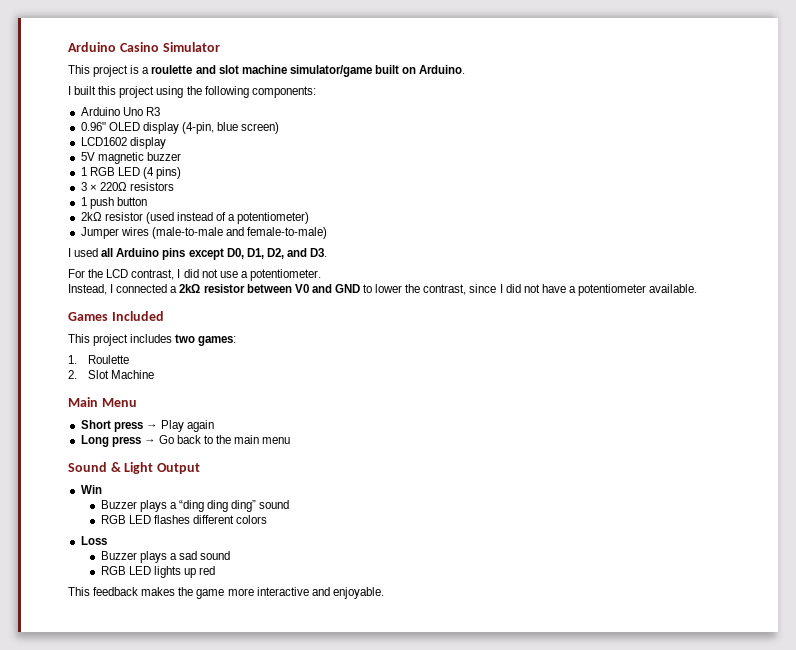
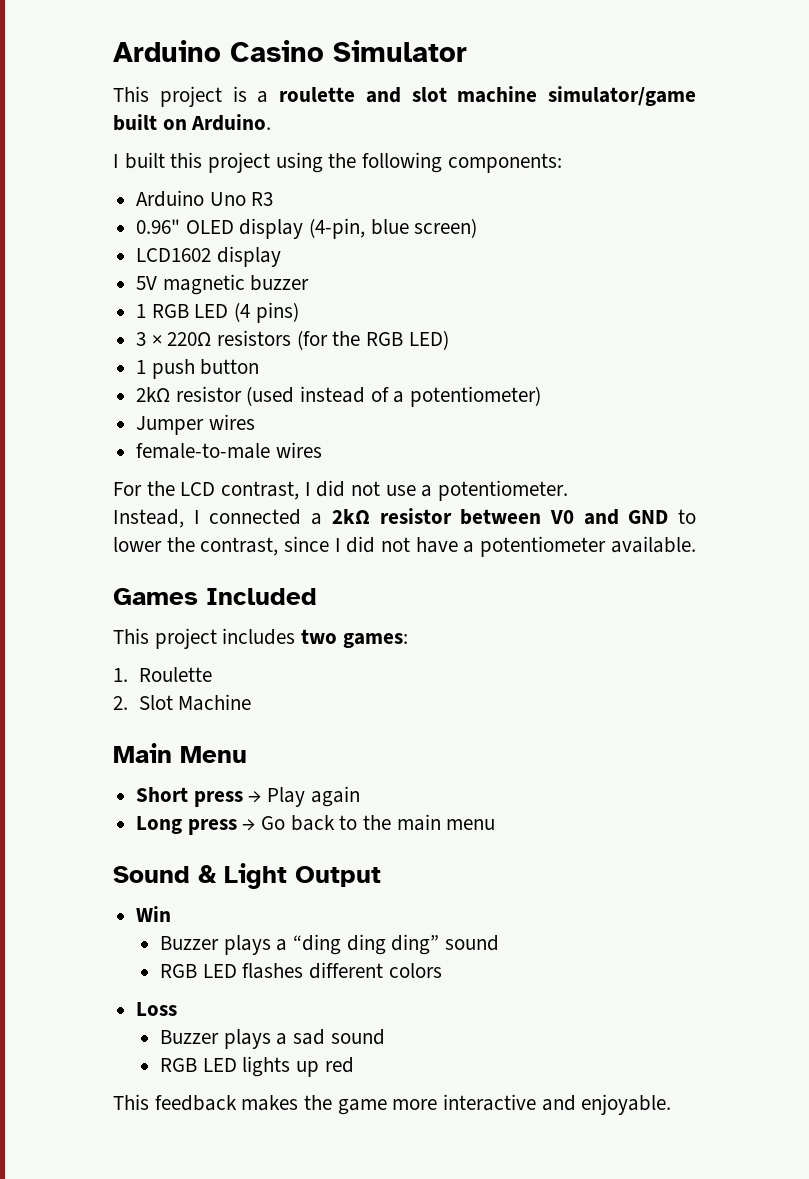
- 3 × 220Ω resistors
+ 3 × 220Ω resistors (for the RGB LED)
- Jumper wires (male-to-male and female-to-male)
- I used all Arduino pins except D0, D1, D2, and D3.
+ Jumper wires
+ female-to-male wires

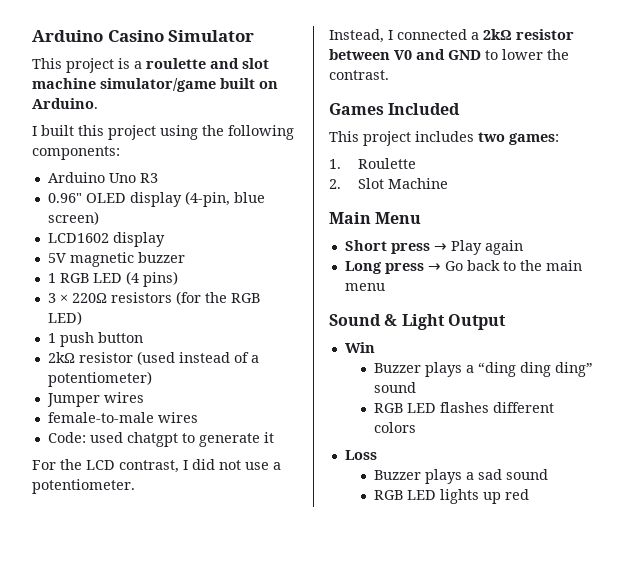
+ Code: used chatgpt to generate it
- Instead, I connected a 2kΩ resistor between V0 and GND to lower the contrast, since I did not have a potentiometer available.
+ Instead, I connected a 2kΩ resistor between V0 and GND to lower the contrast.
- This feedback makes the game more interactive and enjoyable.

